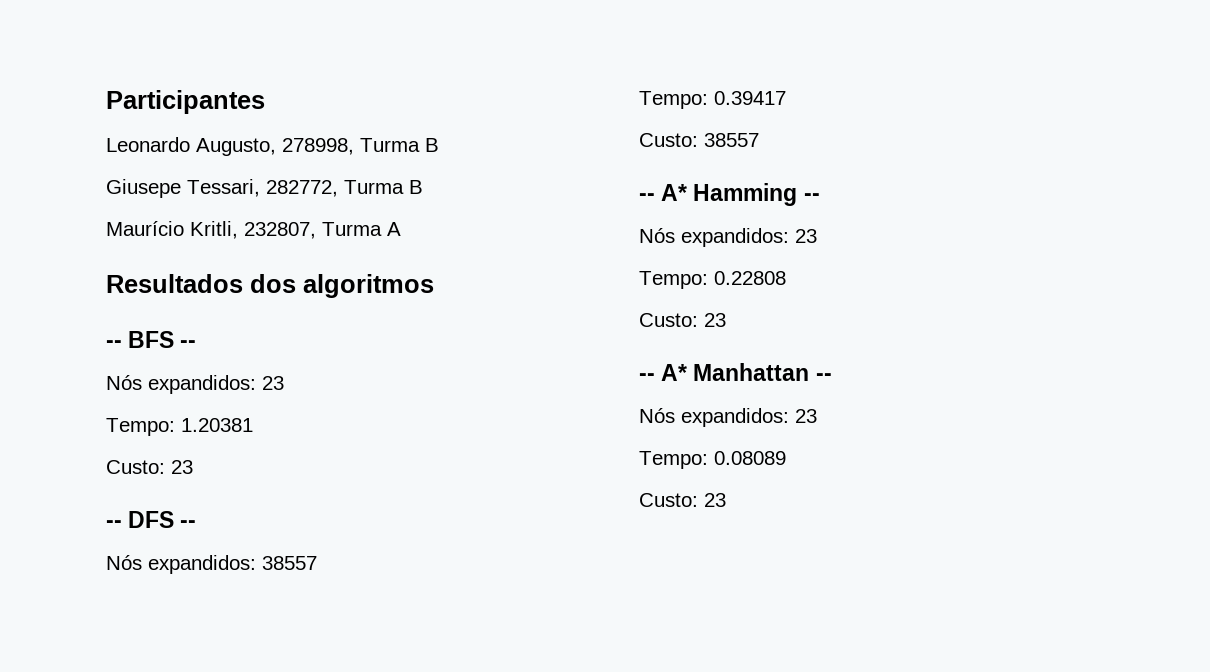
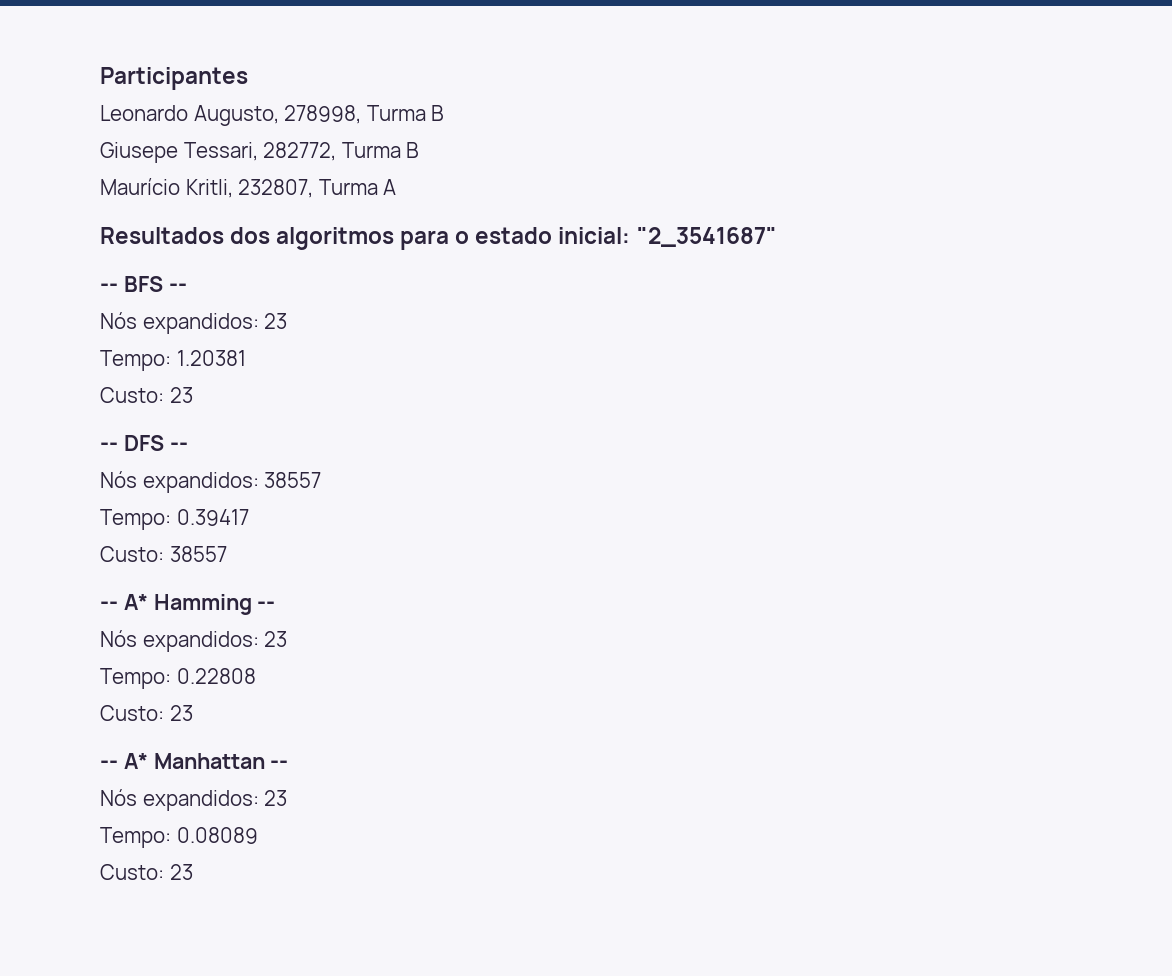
- Resultados dos algoritmos
+ Resultados dos algoritmos para o estado inicial: "2_3541687"

